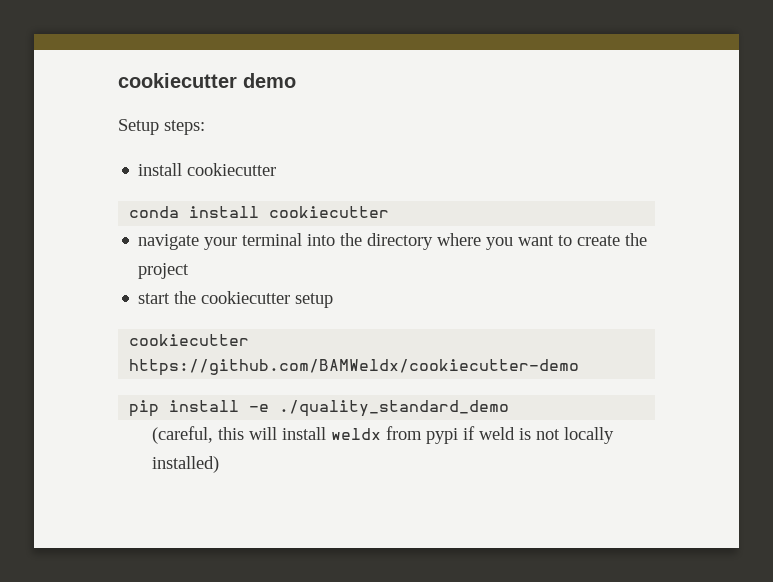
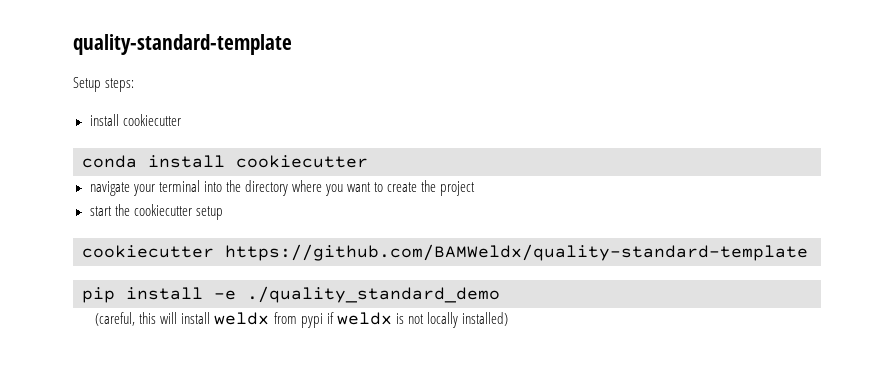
- cookiecutter demo
+ quality-standard-template
- cookiecutter https://github.com/BAMWeldx/cookiecutter-demo
+ cookiecutter https://github.com/BAMWeldx/quality-standard-template
- (careful, this will install weldx from pypi if weld is not locally installed)
+ (careful, this will install weldx from pypi if weldx is not locally installed)

